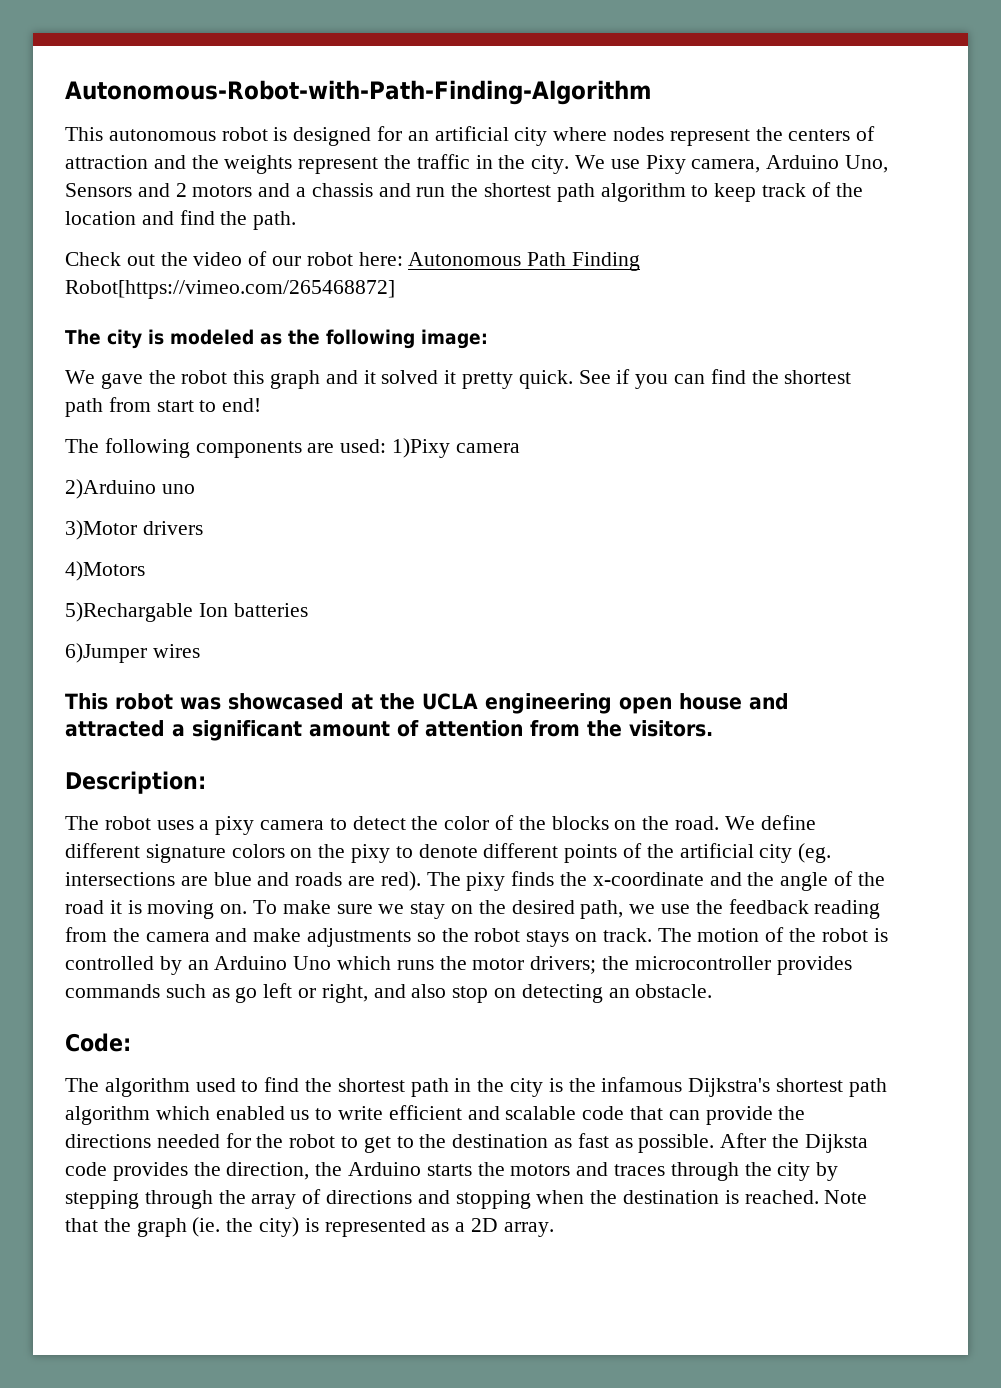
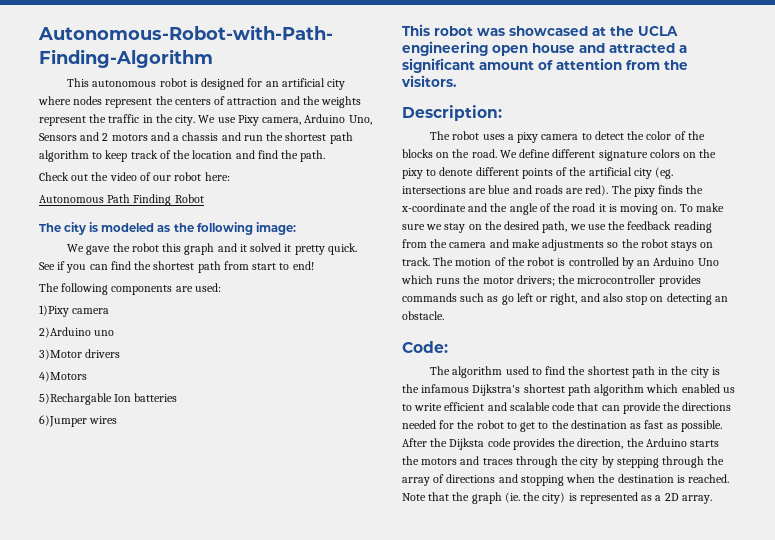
- Check out the video of our robot here: Autonomous Path Finding Robot[https://vimeo.com/265468872]
+ Check out the video of our robot here:
+ Autonomous Path Finding Robot
- The following components are used: 1)Pixy camera
+ The following components are used:
+ 1)Pixy camera

